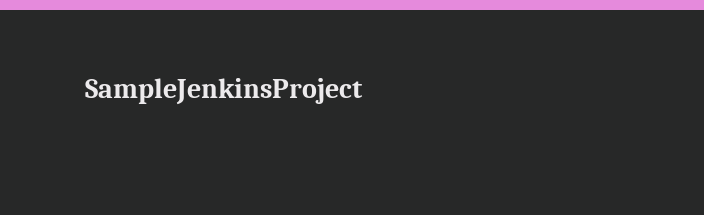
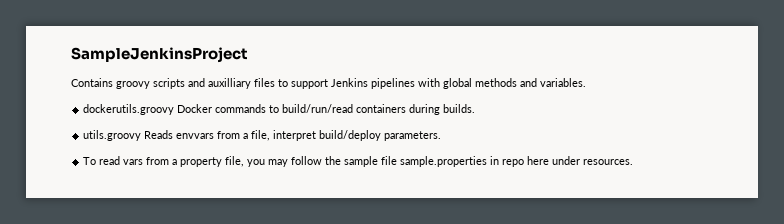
+ Contains groovy scripts and auxilliary files to support Jenkins pipelines with global methods and variables.
+ dockerutils.groovy Docker commands to build/run/read containers during builds.
+ utils.groovy Reads envvars from a file, interpret build/deploy parameters.
+ To read vars from a property file, you may follow the sample file sample.properties in repo here under resources.

